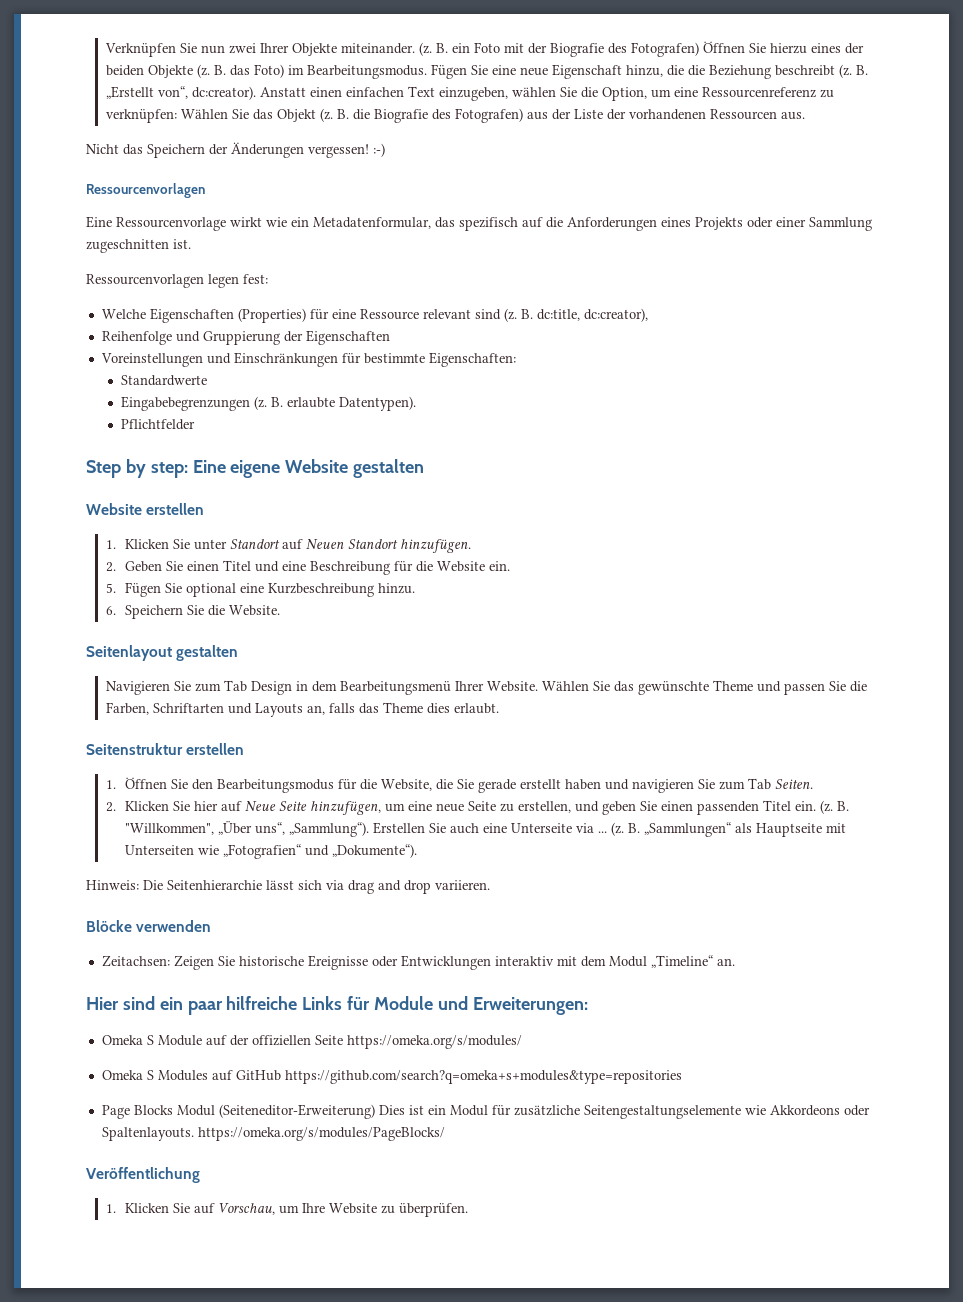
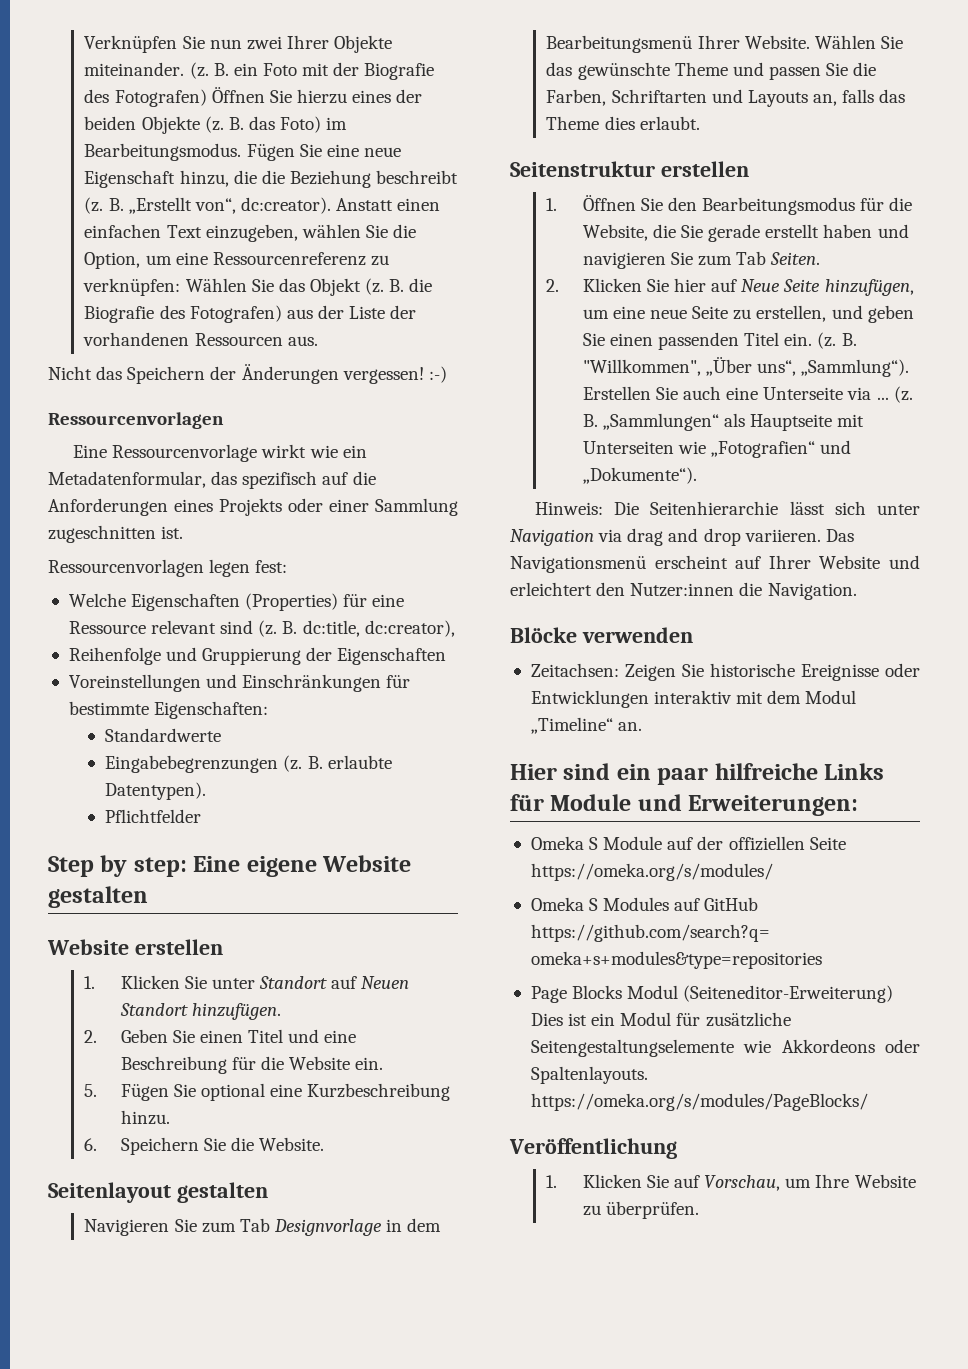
- Navigieren Sie zum Tab Design in dem Bearbeitungsmenü Ihrer Website.
+ Navigieren Sie zum Tab Designvorlage in dem Bearbeitungsmenü Ihrer Website.
- Hinweis: Die Seitenhierarchie lässt sich via drag and drop variieren.
+ Hinweis: Die Seitenhierarchie lässt sich unter Navigation via drag and drop variieren. Das Navigationsmenü erscheint auf Ihrer Website und erleichtert den Nutzer:innen die Navigation.

